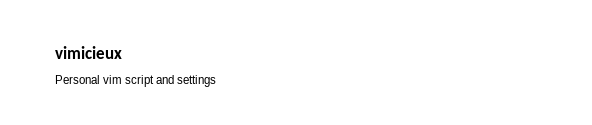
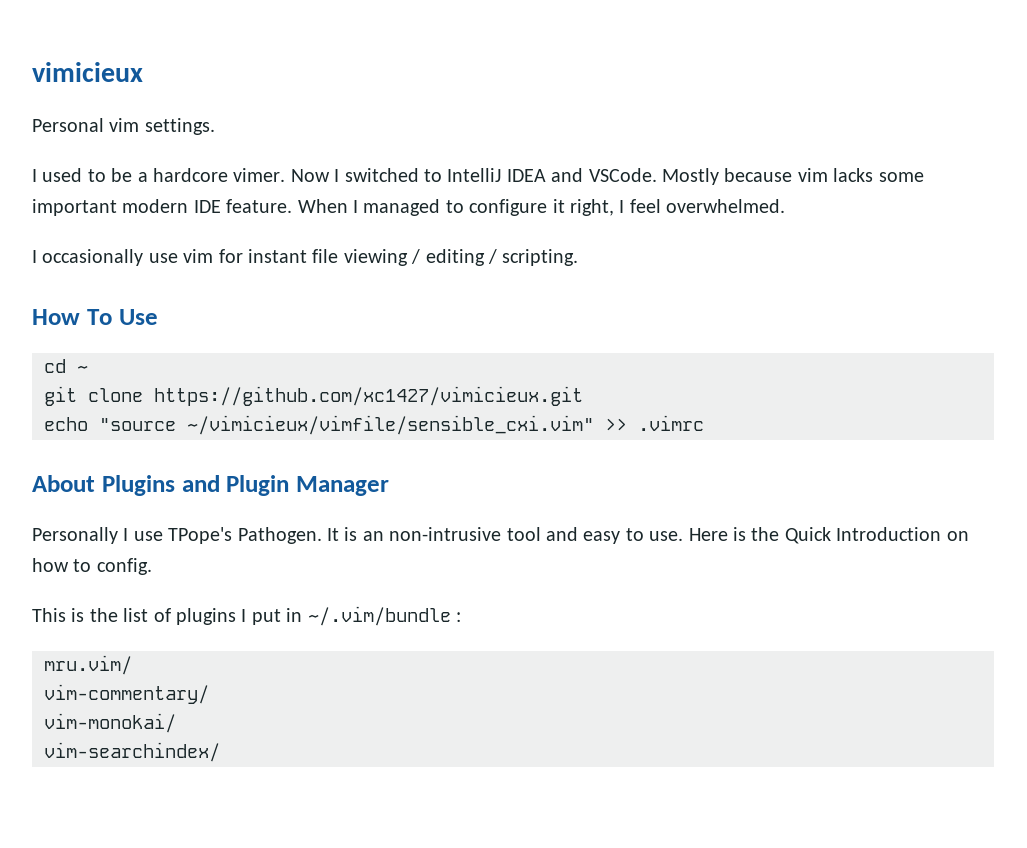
- Personal vim script and settings
+ Personal vim settings.
+ I used to be a hardcore vimer. Now I switched to IntelliJ IDEA and VSCode. Mostly because vim lacks some important modern IDE feature. When I managed to configure it right, I feel overwhelmed.
+ I occasionally use vim for instant file viewing / editing / scripting.
+ How To Use
+ cd ~
+ git clone https://github.com/xc1427/vimicieux.git
+ echo "source ~/vimicieux/vimfile/sensible_cxi.vim" >> .vimrc
+ About Plugins and Plugin Manager
+ Personally I use TPope's Pathogen. It is an non-intrusive tool and easy to use. Here is the Quick Introduction on how to config.
+ This is the list of plugins I put in ~/.vim/bundle :
+ mru.vim/
+ vim-commentary/
+ vim-monokai/
+ vim-searchindex/

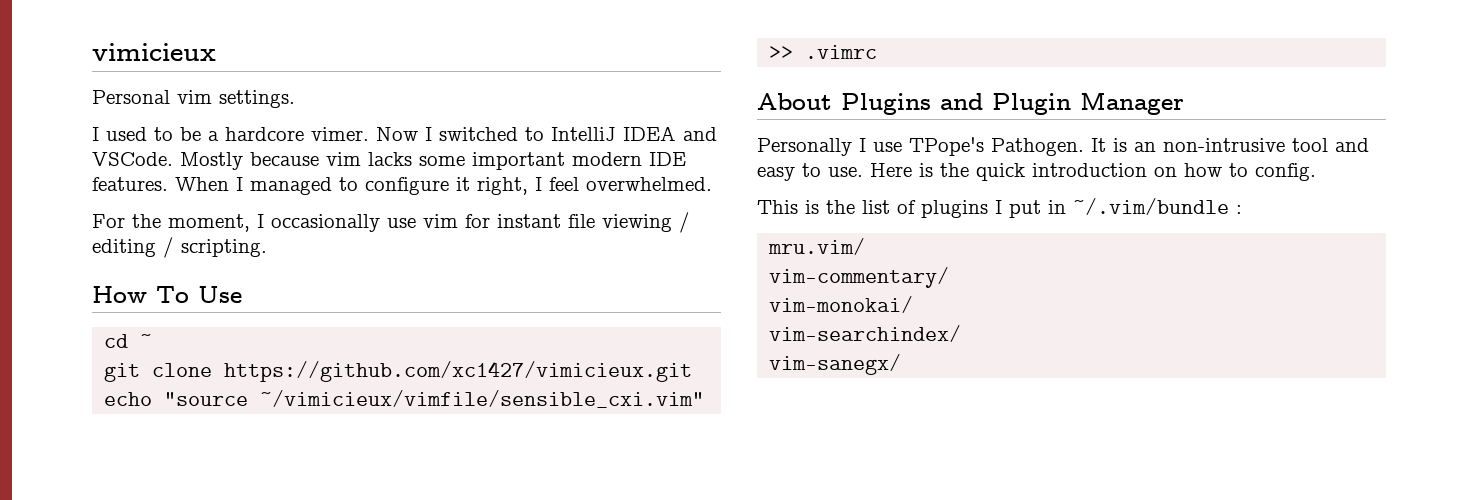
- Mostly because vim lacks some important modern IDE feature.
+ Mostly because vim lacks some important modern IDE features.
- I occasionally use vim for instant file viewing / editing / scripting.
+ For the moment, I occasionally use vim for instant file viewing / editing / scripting.
- Here is the Quick Introduction on how to config.
+ Here is the quick introduction on how to config.
+ vim-sanegx/

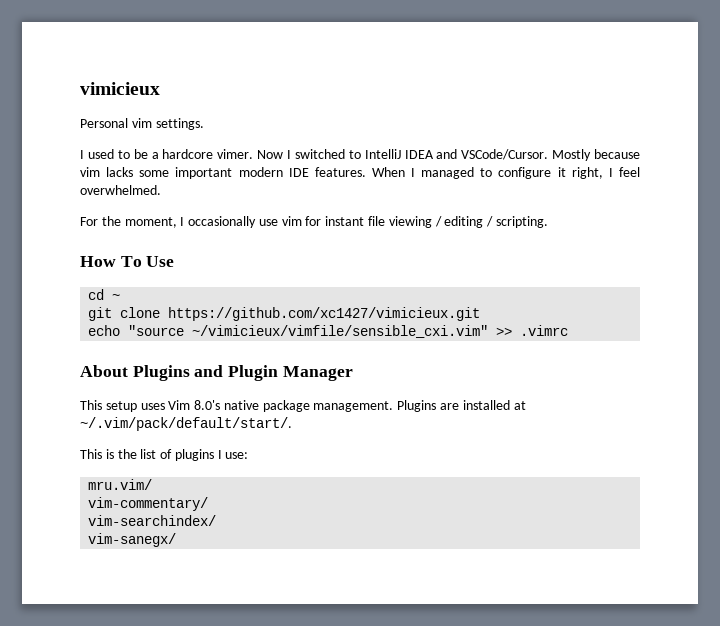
- Now I switched to IntelliJ IDEA and VSCode.
+ Now I switched to IntelliJ IDEA and VSCode/Cursor.
- Personally I use TPope's Pathogen. It is an non-intrusive tool and easy to use. Here is the quick introduction on how to config.
+ This setup uses Vim 8.0's native package management. Plugins are installed at ~/.vim/pack/default/start/.
- This is the list of plugins I put in ~/.vim/bundle :
+ This is the list of plugins I use:
- vim-monokai/

